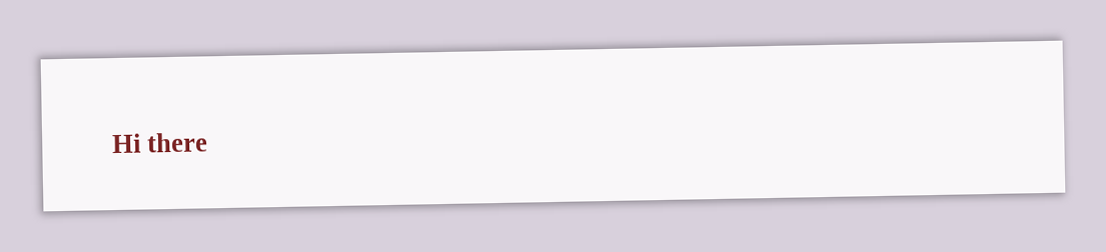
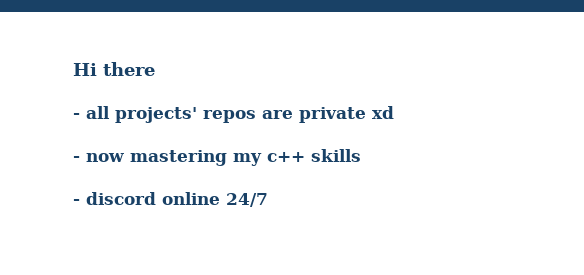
+ - all projects' repos are private xd
+ - now mastering my c++ skills
+ - discord online 24/7

